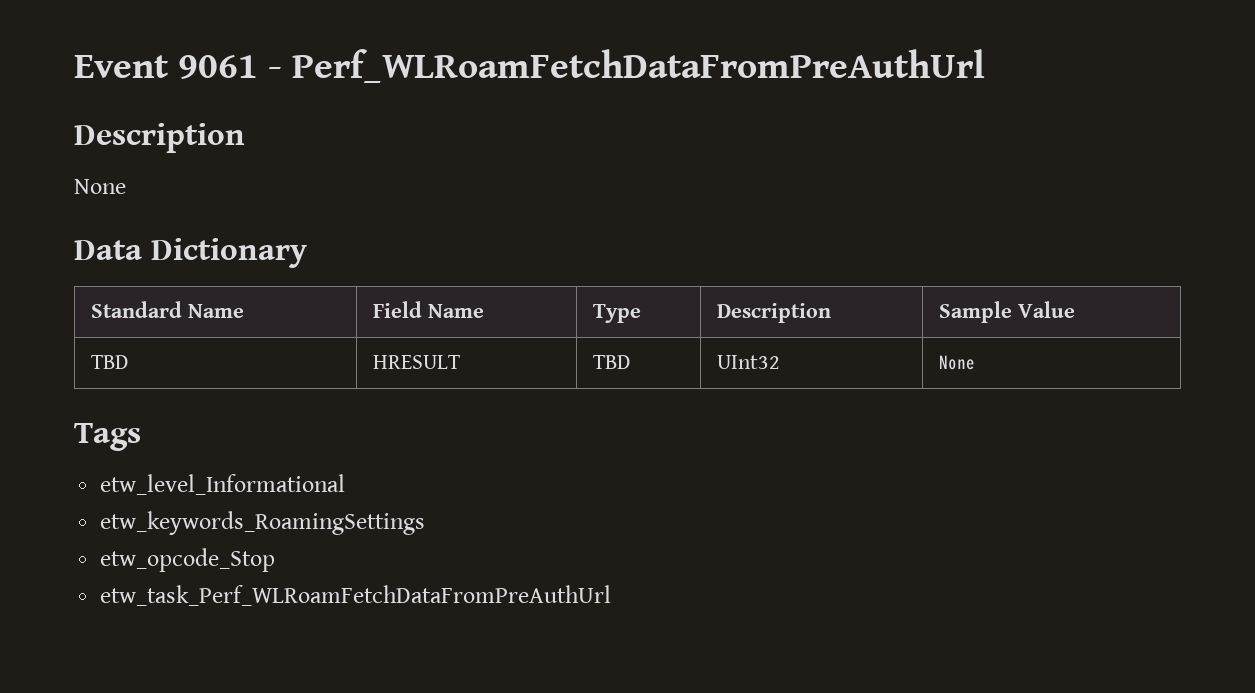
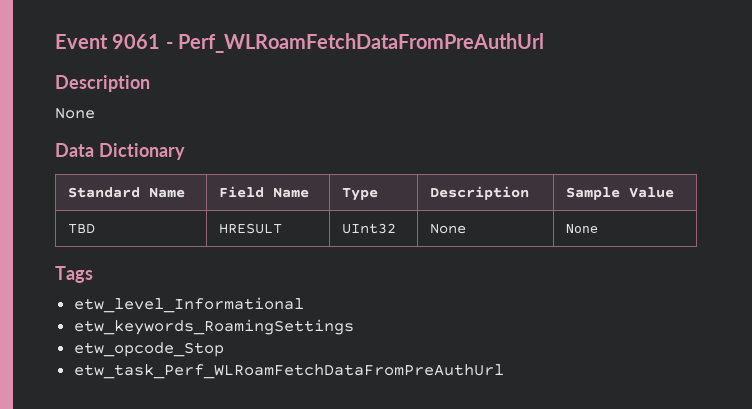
- TBD | HRESULT | TBD | UInt32 | None
+ TBD | HRESULT | UInt32 | None | None

